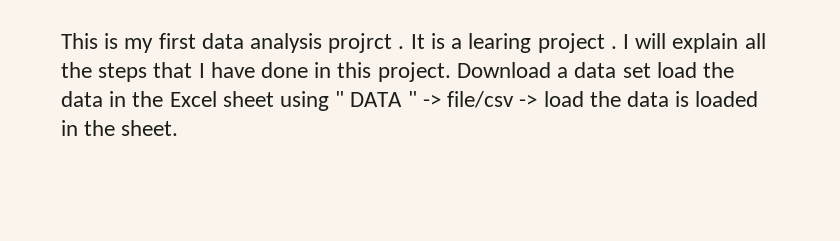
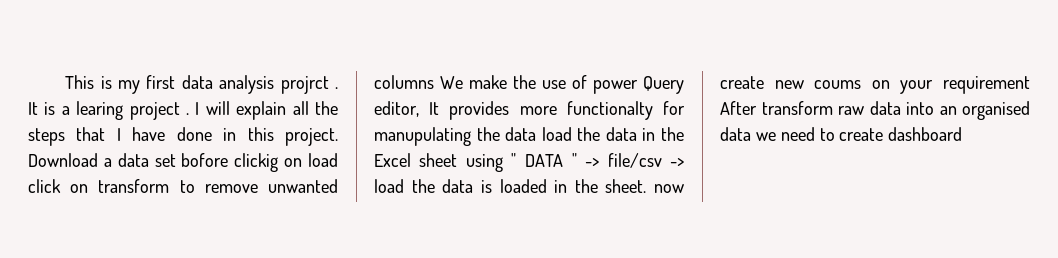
- Download a data set load the data in the Excel sheet using " DATA " -> file/csv -> load the data is loaded in the sheet.
+ Download a data set bofore clickig on load click on transform to remove unwanted columns We make the use of power Query editor, It provides more functionalty for manupulating the data load the data in the Excel sheet using " DATA " -> file/csv -> load the data is loaded in the sheet. now create new coums on your requirement After transform raw data into an organised data we need to create dashboard

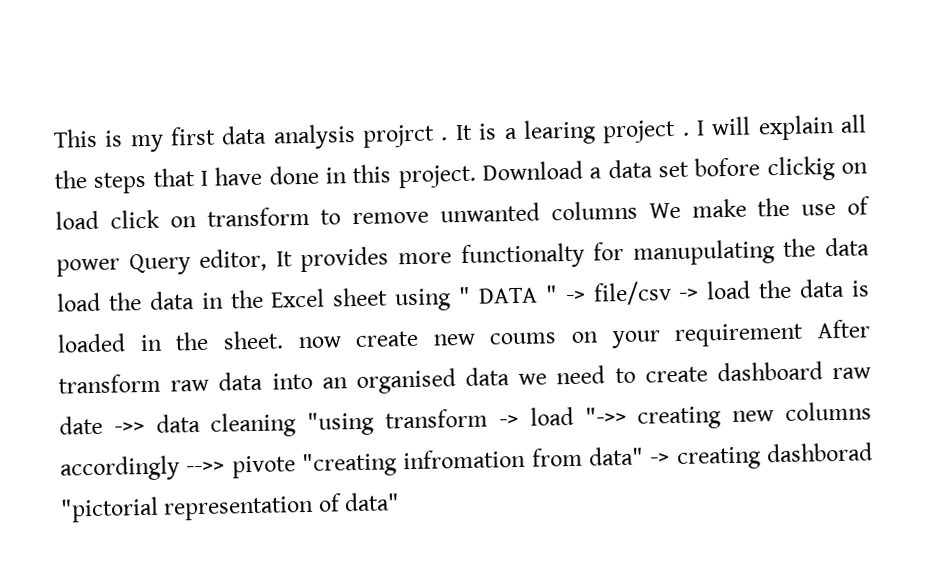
- Download a data set bofore clickig on load click on transform to remove unwanted columns We make the use of power Query editor, It provides more functionalty for manupulating the data load the data in the Excel sheet using " DATA " -> file/csv -> load the data is loaded in the sheet. now create new coums on your requirement After transform raw data into an organised data we need to create dashboard
+ Download a data set bofore clickig on load click on transform to remove unwanted columns We make the use of power Query editor, It provides more functionalty for manupulating the data load the data in the Excel sheet using " DATA " -> file/csv -> load the data is loaded in the sheet. now create new coums on your requirement After transform raw data into an organised data we need to create dashboard raw date ->> data cleaning "using transform -> load "->> creating new columns accordingly -->> pivote "creating infromation from data" -> creating dashborad "pictorial representation of data"

